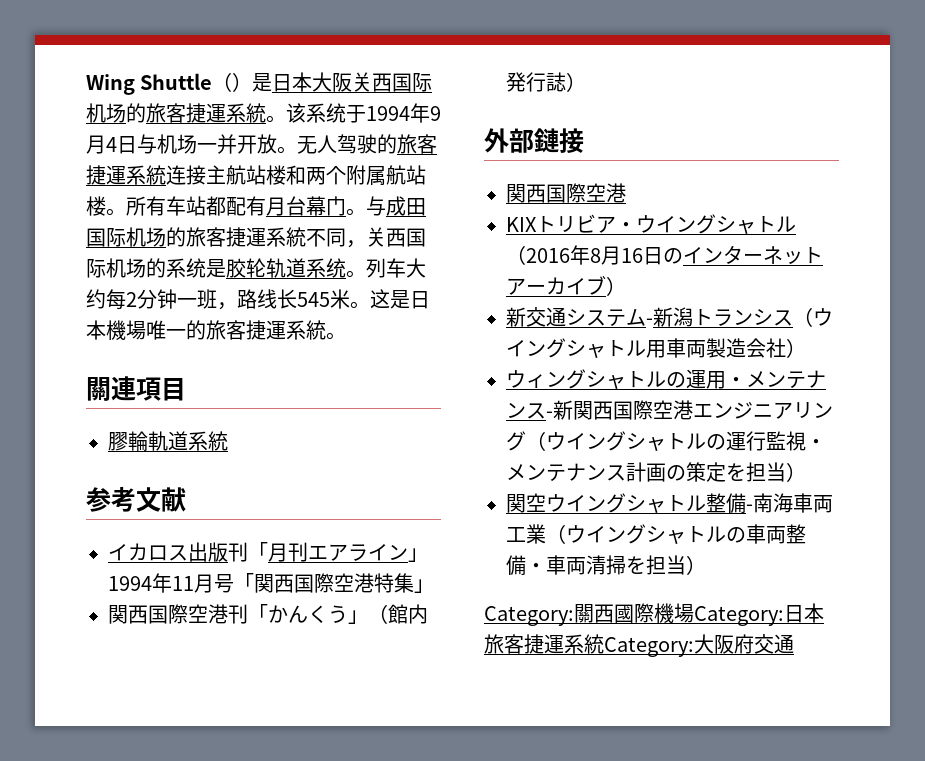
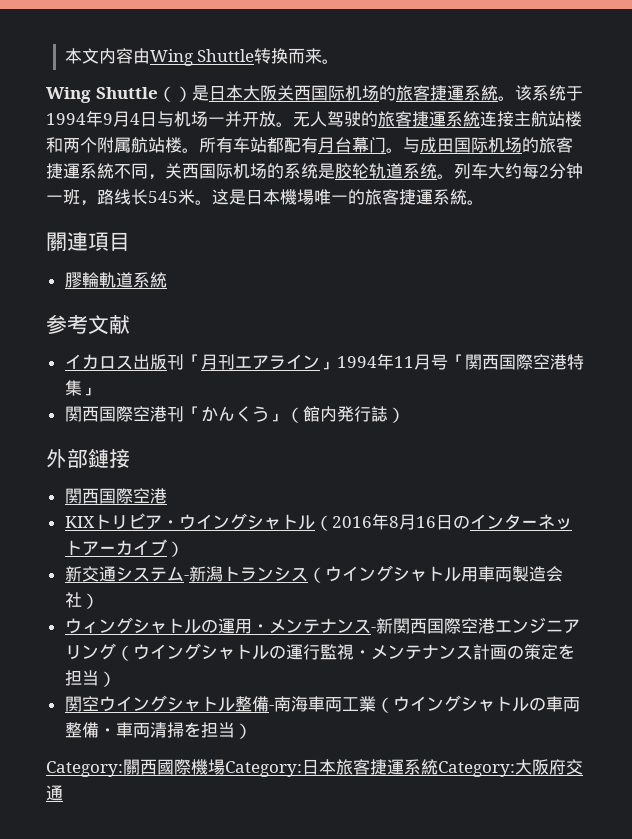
+ 本文内容由Wing Shuttle转换而来。

